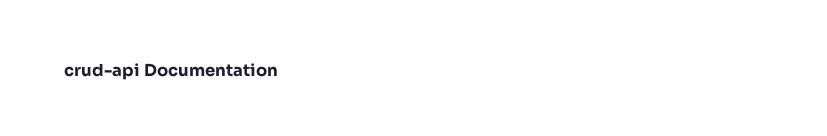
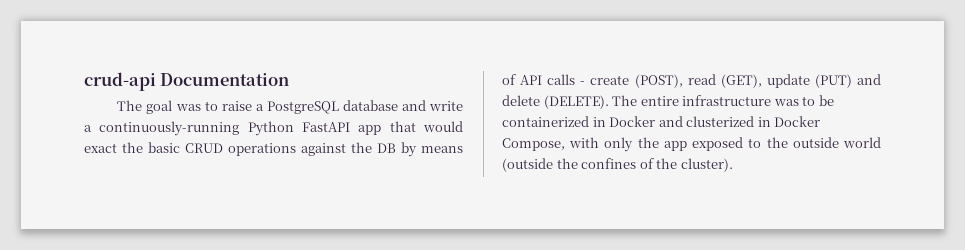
+ The goal was to raise a PostgreSQL database and write a continuously-running Python FastAPI app that would exact the basic CRUD operations against the DB by means of API calls - create (POST), read (GET), update (PUT) and delete (DELETE). The entire infrastructure was to be containerized in Docker and clusterized in Docker Compose, with only the app exposed to the outside world (outside the confines of the cluster).

